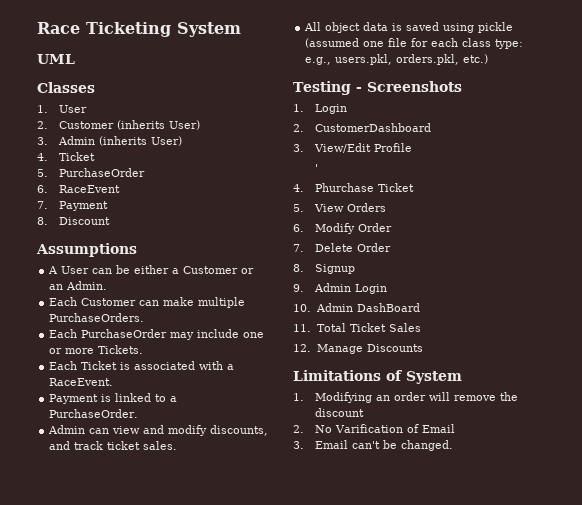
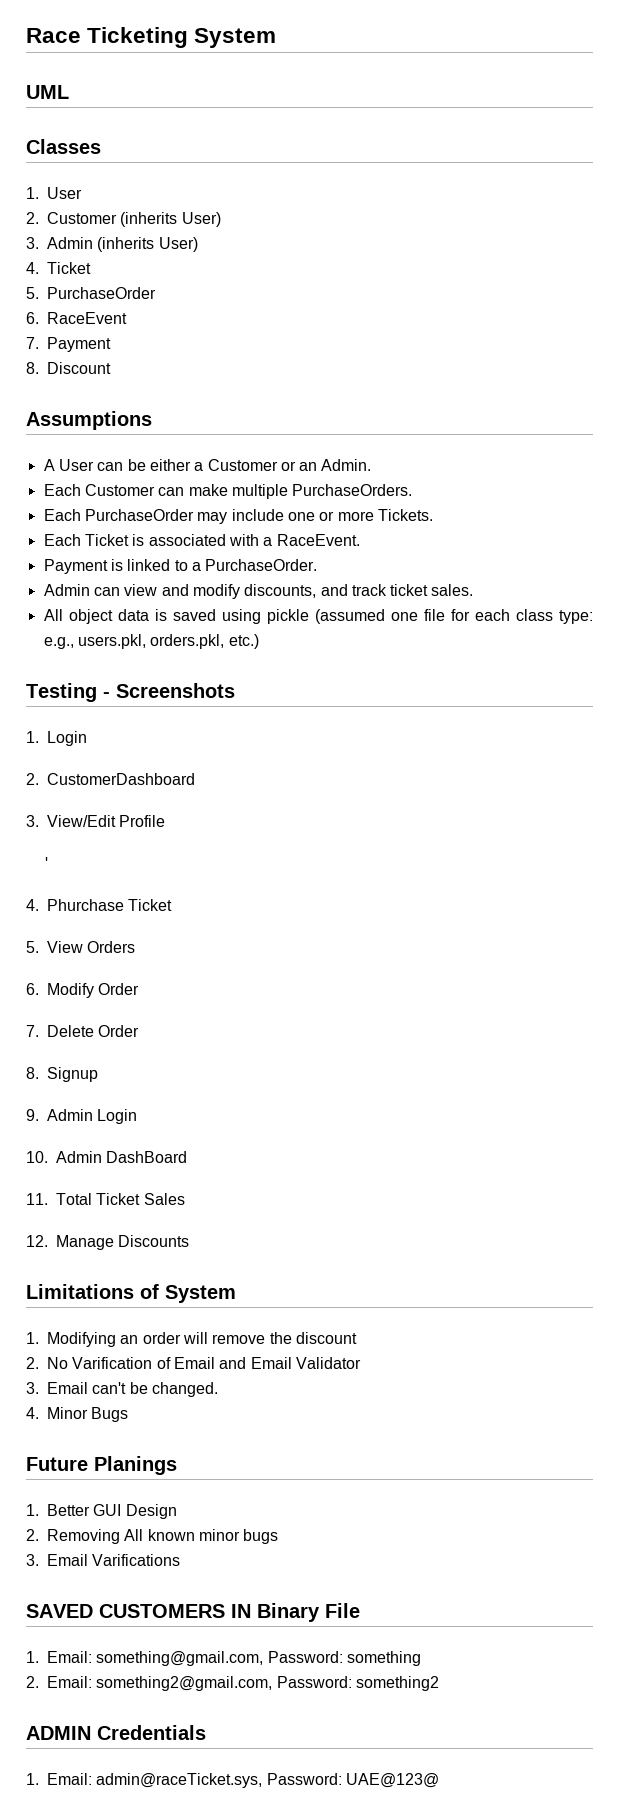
- 2. No Varification of Email
+ 2. No Varification of Email and Email Validator
+ 4. Minor Bugs
+ Future Planings
+ 1. Better GUI Design
+ 2. Removing All known minor bugs
+ 3. Email Varifications
+ SAVED CUSTOMERS IN Binary File
+ 1. Email: something@gmail.com, Password: something
+ 2. Email: something2@gmail.com, Password: something2
+ ADMIN Credentials
+ 1. Email: admin@raceTicket.sys, Password: UAE@123@

